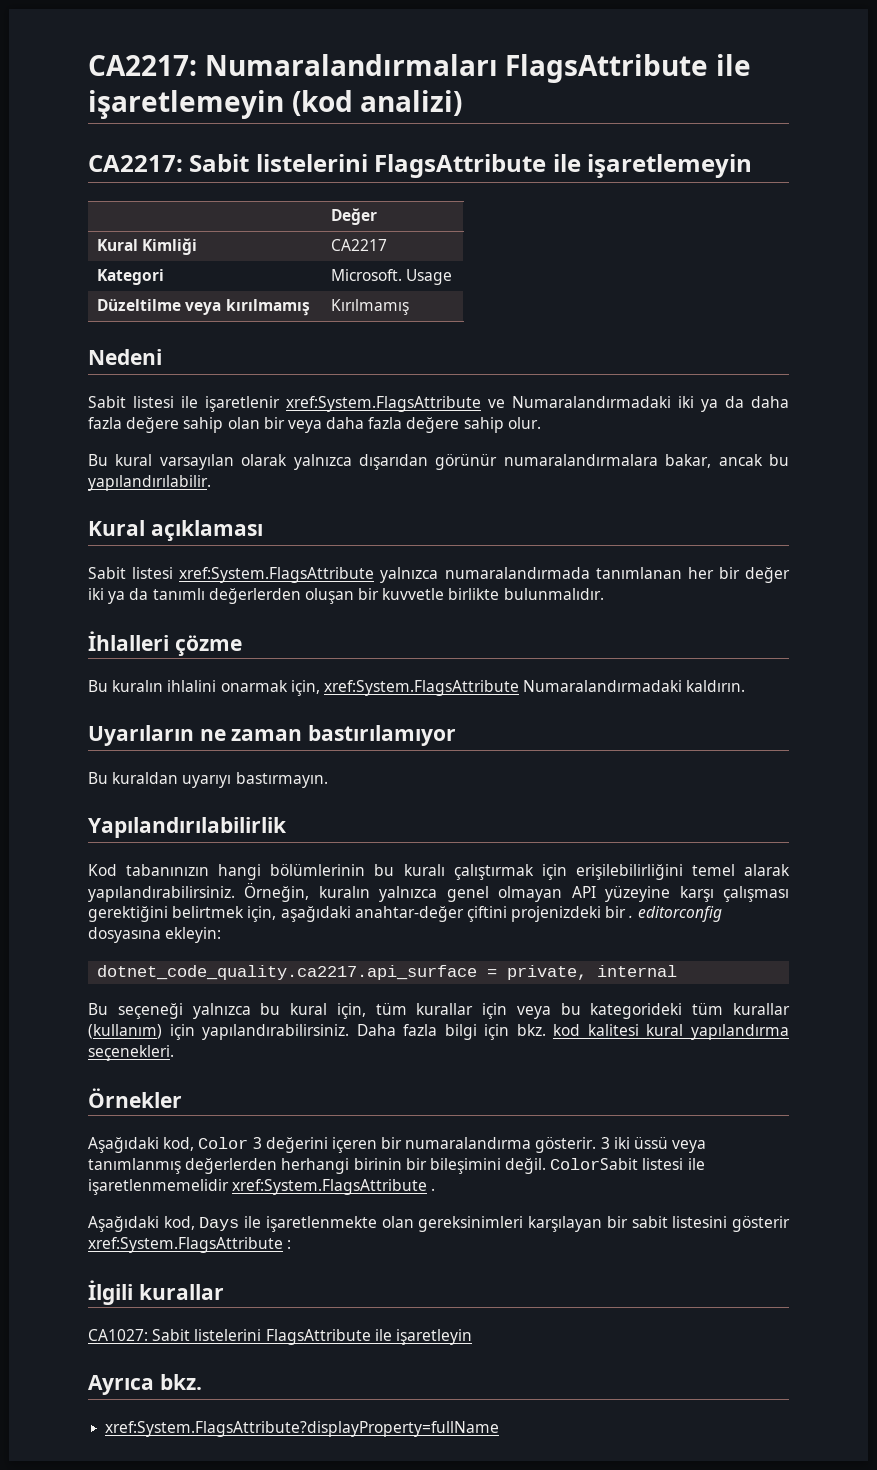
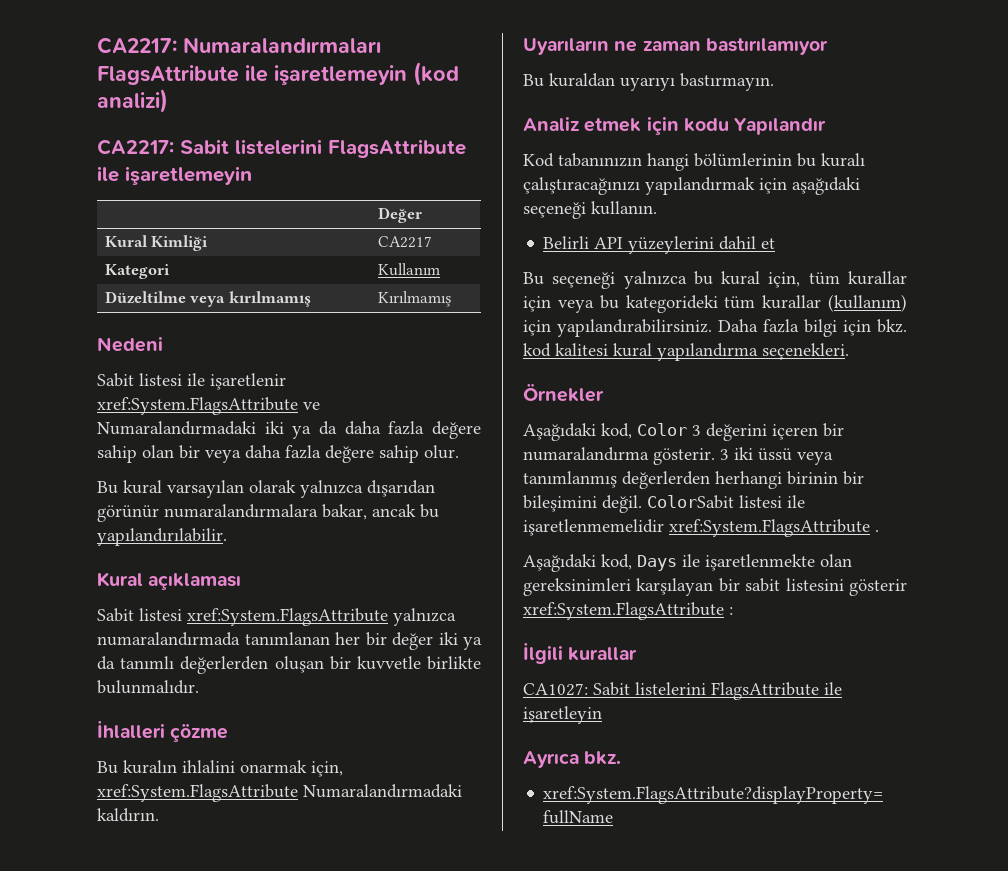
- Kategori | Microsoft. Usage
+ Kategori | Kullanım
- Yapılandırılabilirlik
+ Analiz etmek için kodu Yapılandır
- Kod tabanınızın hangi bölümlerinin bu kuralı çalıştırmak için erişilebilirliğini temel alarak yapılandırabilirsiniz. Örneğin, kuralın yalnızca genel olmayan API yüzeyine karşı çalışması gerektiğini belirtmek için, aşağıdaki anahtar-değer çiftini projenizdeki bir . editorconfig dosyasına ekleyin:
- dotnet_code_quality.ca2217.api_surface = private, internal
+ Kod tabanınızın hangi bölümlerinin bu kuralı çalıştıracağınızı yapılandırmak için aşağıdaki seçeneği kullanın.
+ Belirli API yüzeylerini dahil et

